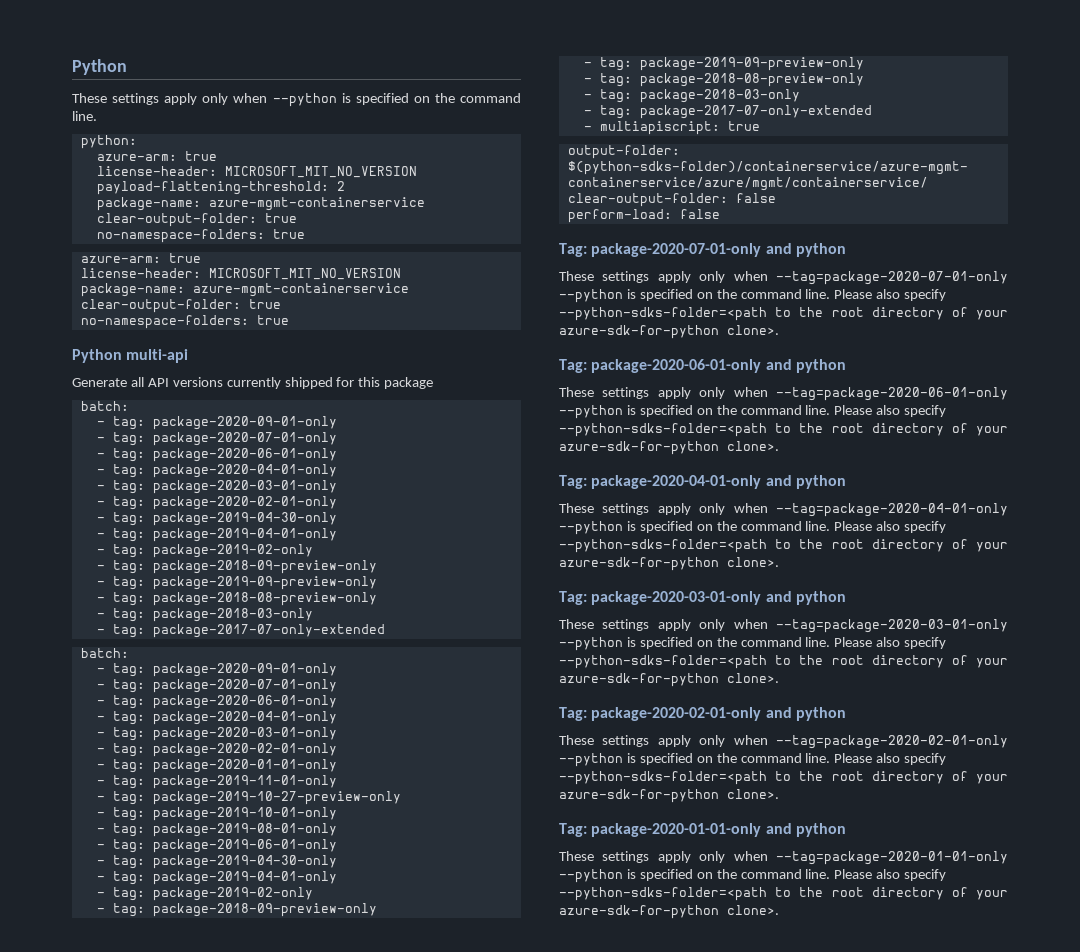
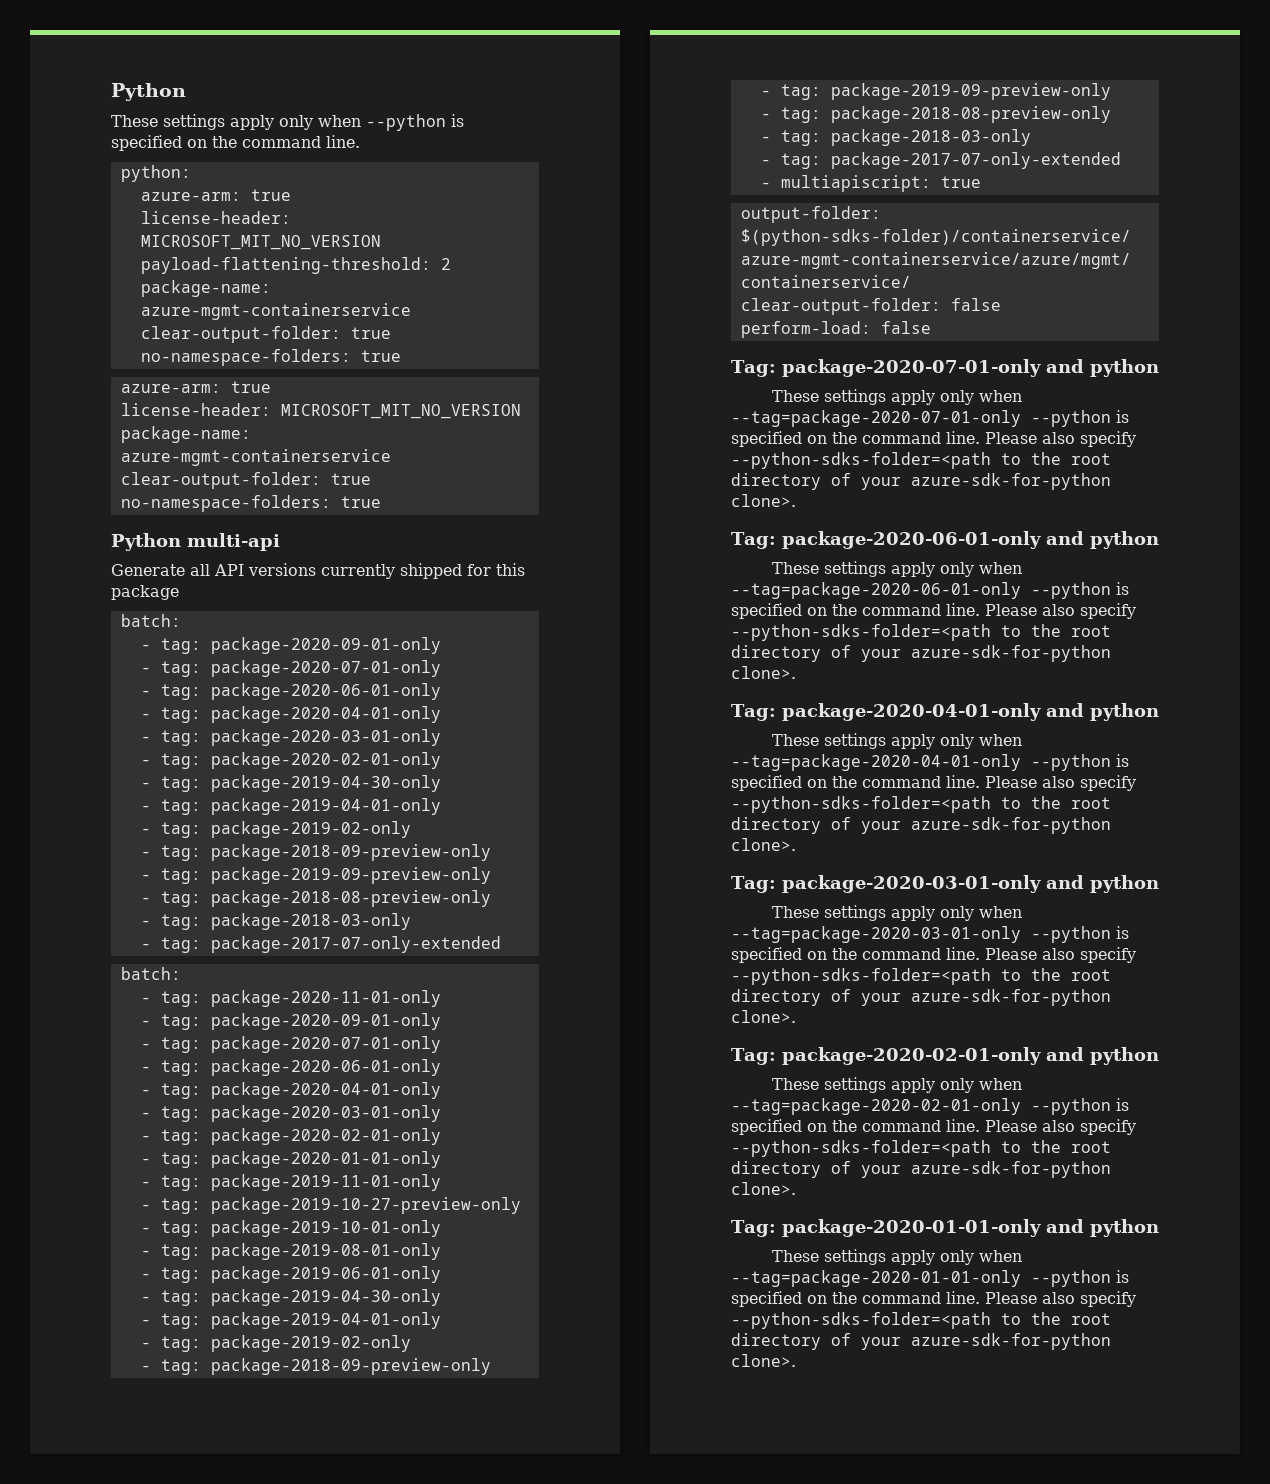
+ - tag: package-2020-11-01-only

